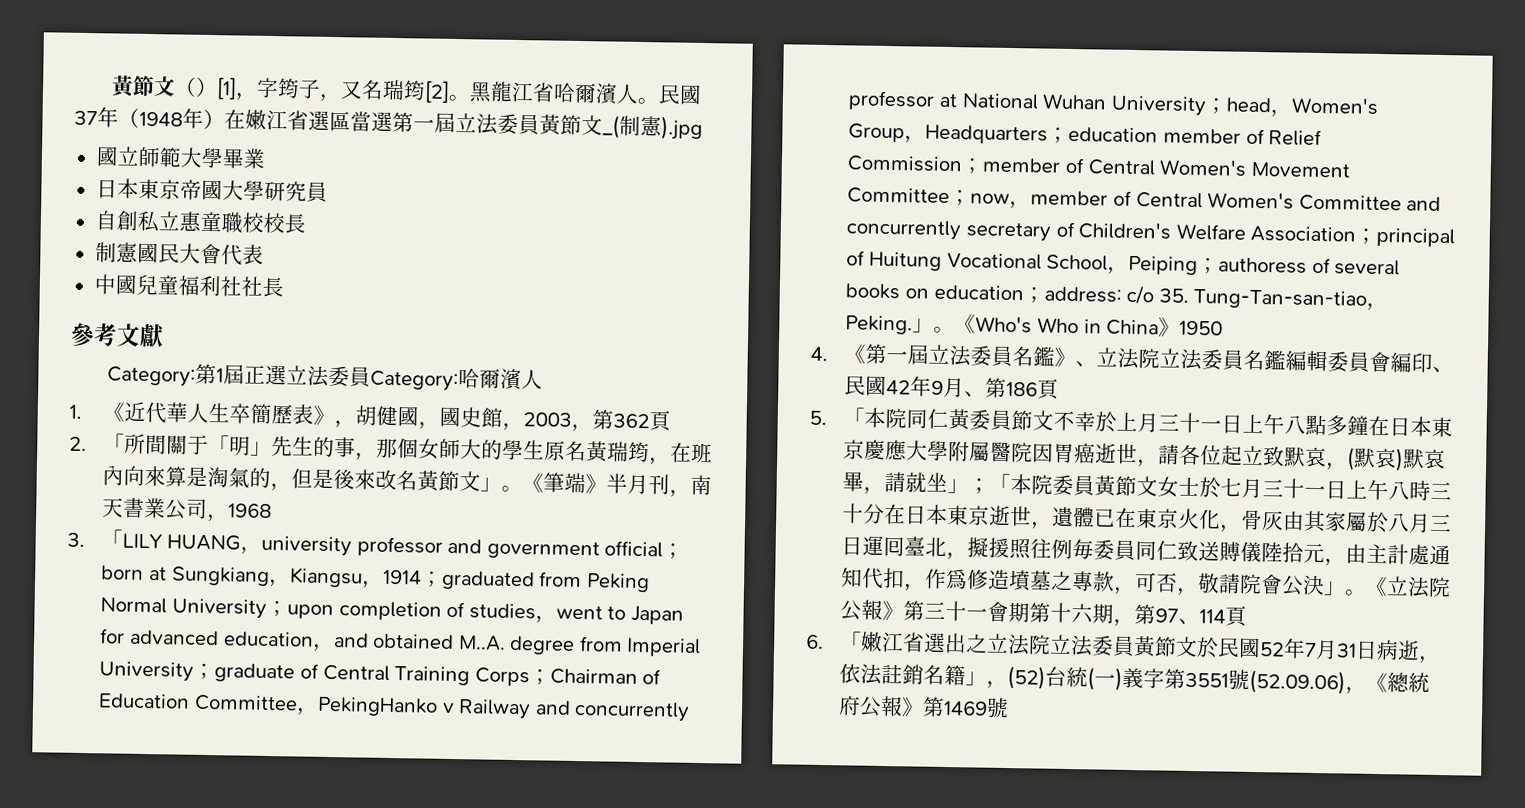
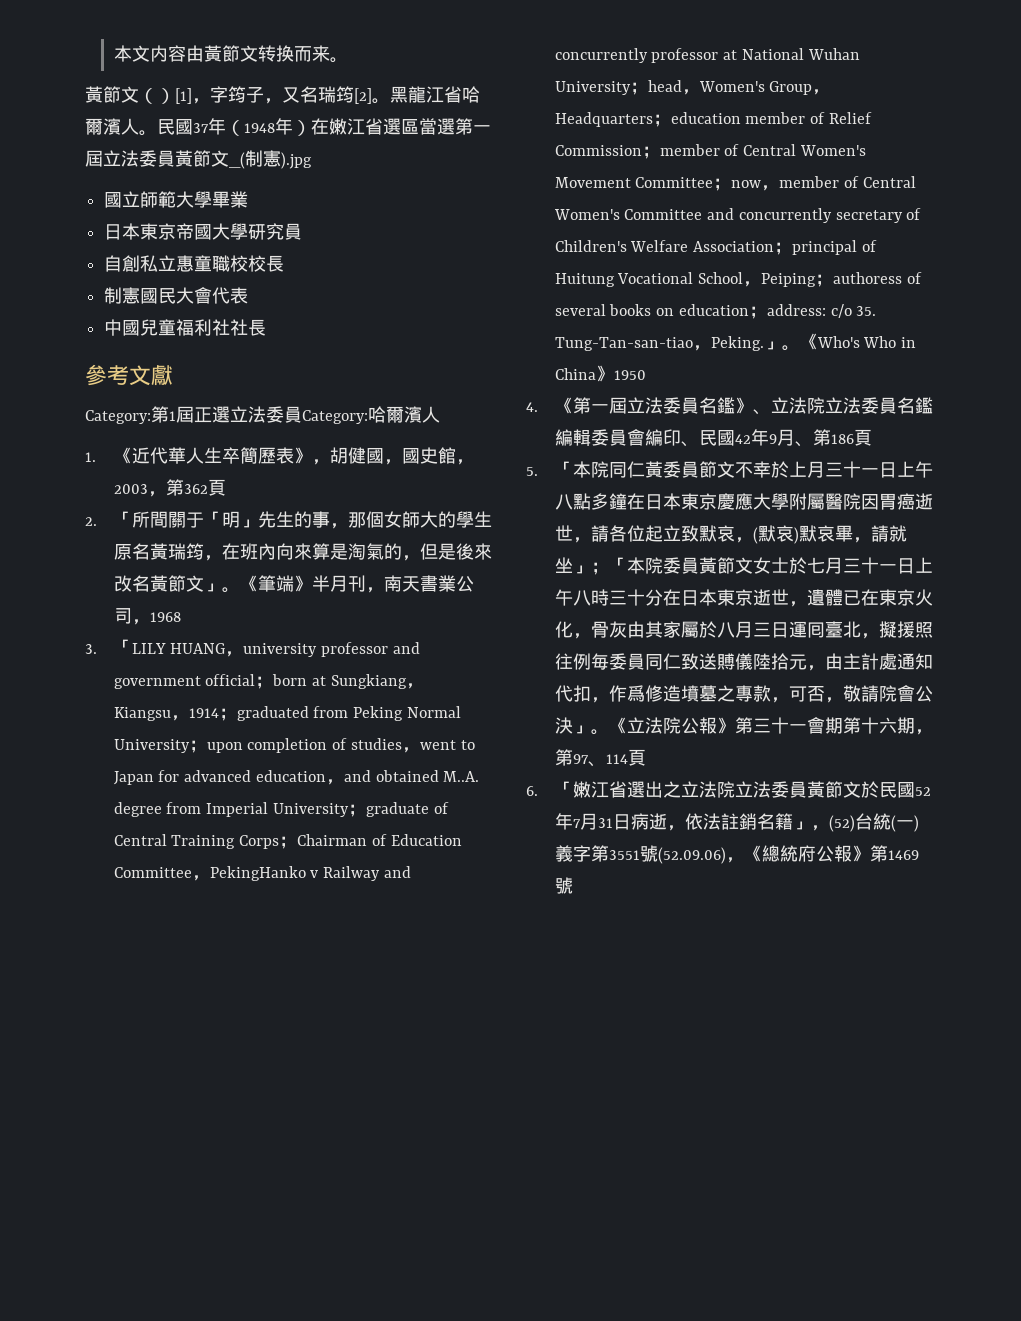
+ 本文内容由黃節文转换而来。

